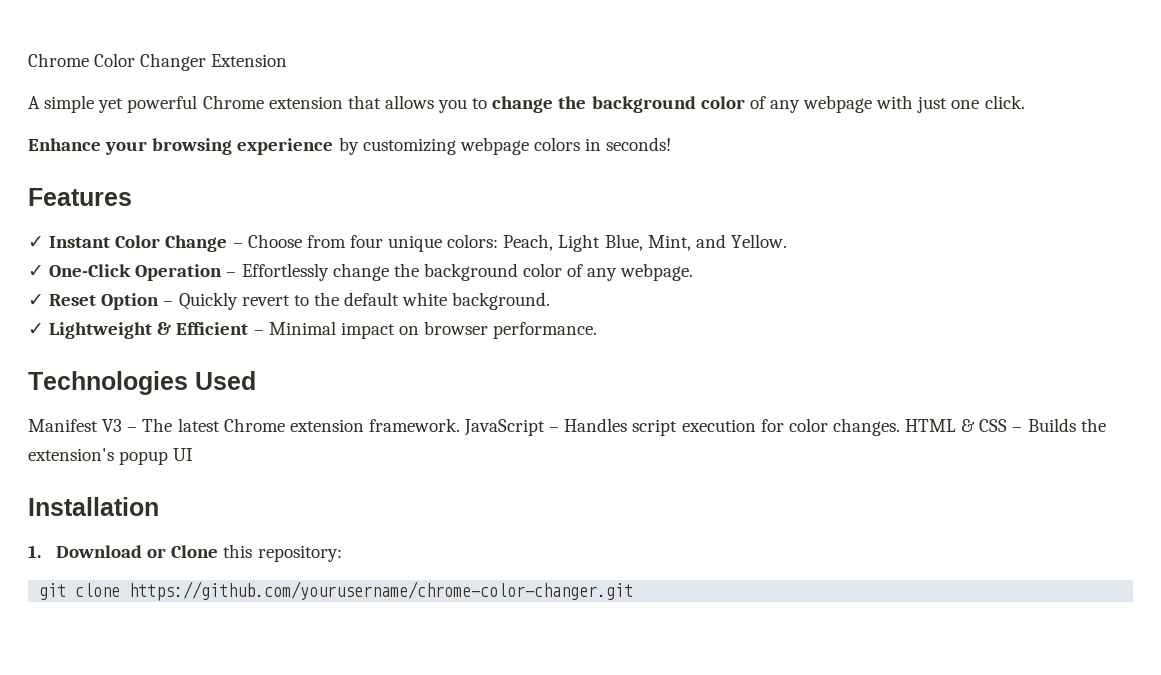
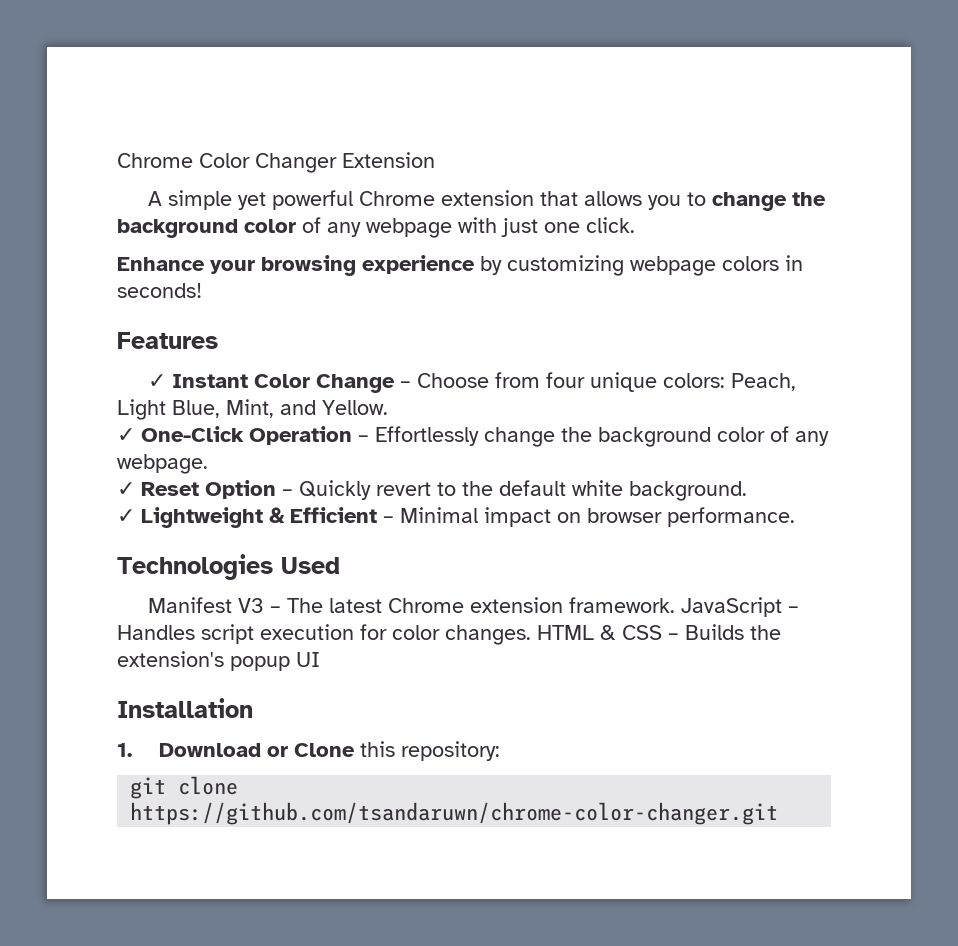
- git clone https://github.com/yourusername/chrome-color-changer.git
+ git clone https://github.com/tsandaruwn/chrome-color-changer.git

